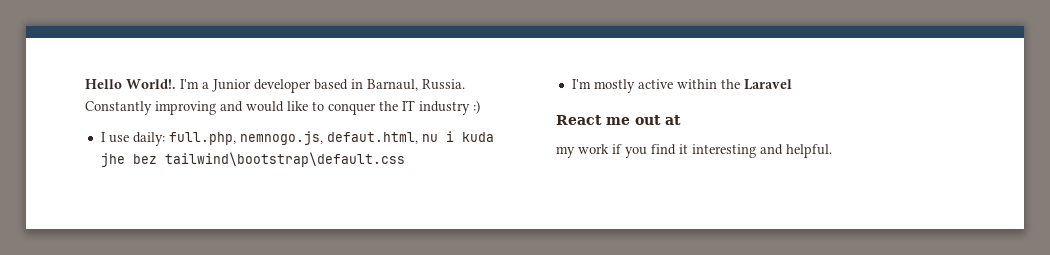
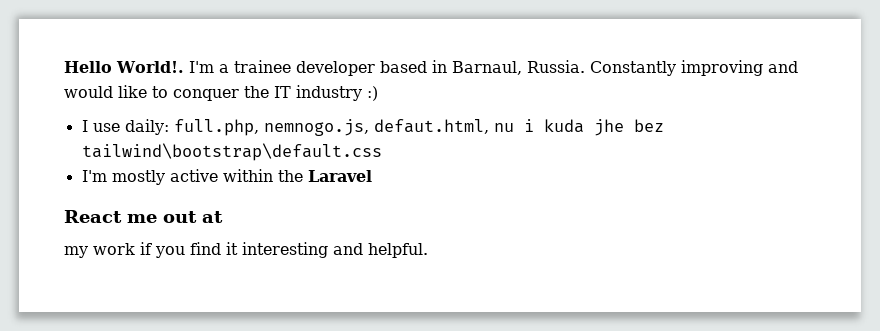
- I'm a Junior developer based in Barnaul, Russia.
+ I'm a trainee developer based in Barnaul, Russia.

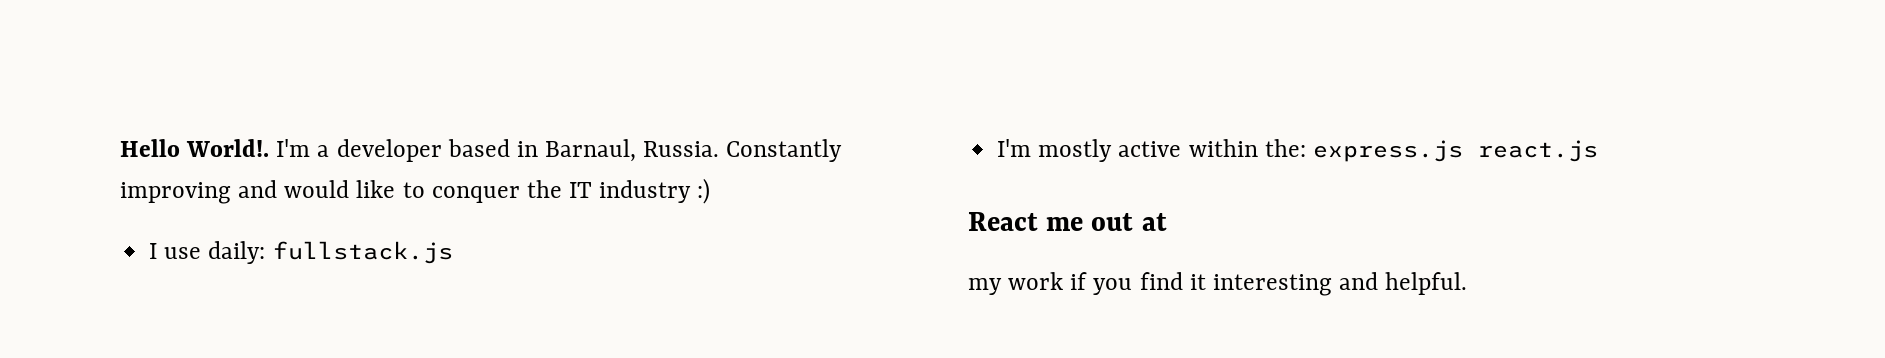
- I'm a trainee developer based in Barnaul, Russia.
+ I'm a developer based in Barnaul, Russia.
- I use daily: full.php, nemnogo.js, defaut.html, nu i kuda jhe bez tailwind\bootstrap\default.css
+ I use daily: fullstack.js
- I'm mostly active within the Laravel
+ I'm mostly active within the: express.js react.js

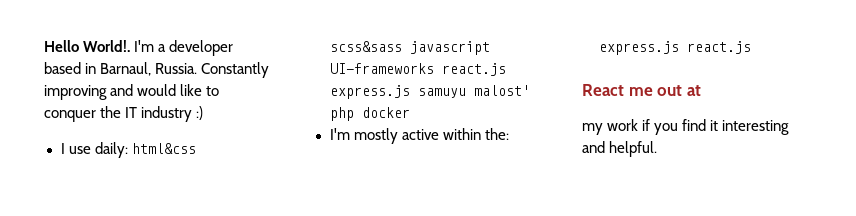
- I use daily: fullstack.js
+ I use daily: html&css scss&sass javascript UI-frameworks react.js express.js samuyu malost' php docker

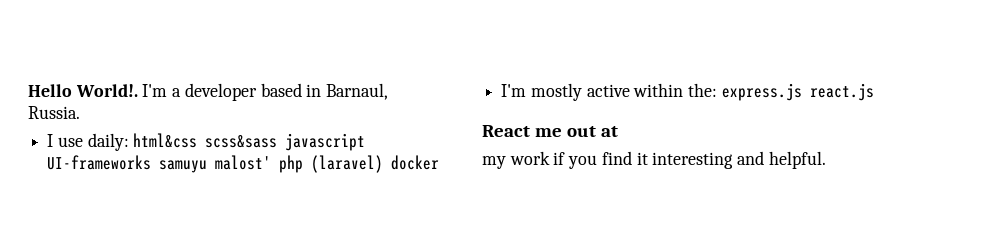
- Constantly improving and would like to conquer the IT industry :)
- I use daily: html&css scss&sass javascript UI-frameworks react.js express.js samuyu malost' php docker
+ I use daily: html&css scss&sass javascript UI-frameworks samuyu malost' php (laravel) docker

